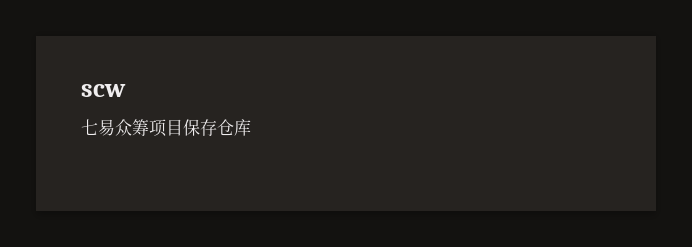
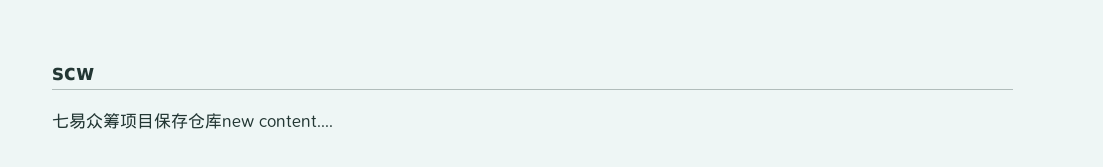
- 七易众筹项目保存仓库
+ 七易众筹项目保存仓库new content....

